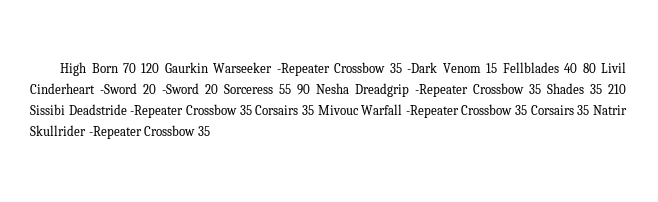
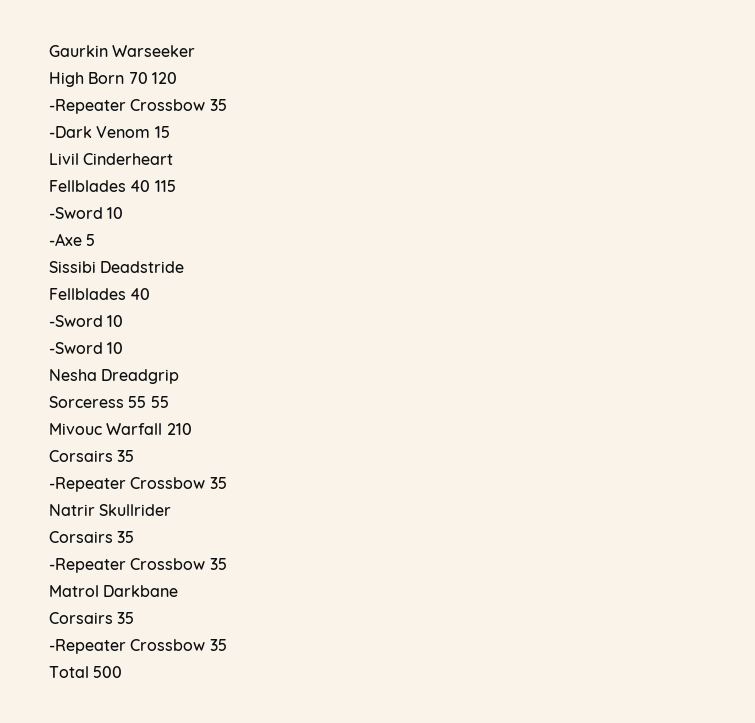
+ Gaurkin Warseeker
- High Born 70 120 Gaurkin Warseeker -Repeater Crossbow 35 -Dark Venom 15 Fellblades 40 80 Livil Cinderheart -Sword 20 -Sword 20 Sorceress 55 90 Nesha Dreadgrip -Repeater Crossbow 35 Shades 35 210 Sissibi Deadstride -Repeater Crossbow 35 Corsairs 35 Mivouc Warfall -Repeater Crossbow 35 Corsairs 35 Natrir Skullrider -Repeater Crossbow 35
+ High Born 70 120
+ -Repeater Crossbow 35
+ -Dark Venom 15
+ Livil Cinderheart
+ Fellblades 40 115
+ -Sword 10
+ -Axe 5
+ Sissibi Deadstride
+ Fellblades 40
+ -Sword 10
+ -Sword 10
+ Nesha Dreadgrip
+ Sorceress 55 55
+ Mivouc Warfall 210
+ Corsairs 35
+ -Repeater Crossbow 35
+ Natrir Skullrider
+ Corsairs 35
+ -Repeater Crossbow 35
+ Matrol Darkbane
+ Corsairs 35
+ -Repeater Crossbow 35
+ Total 500

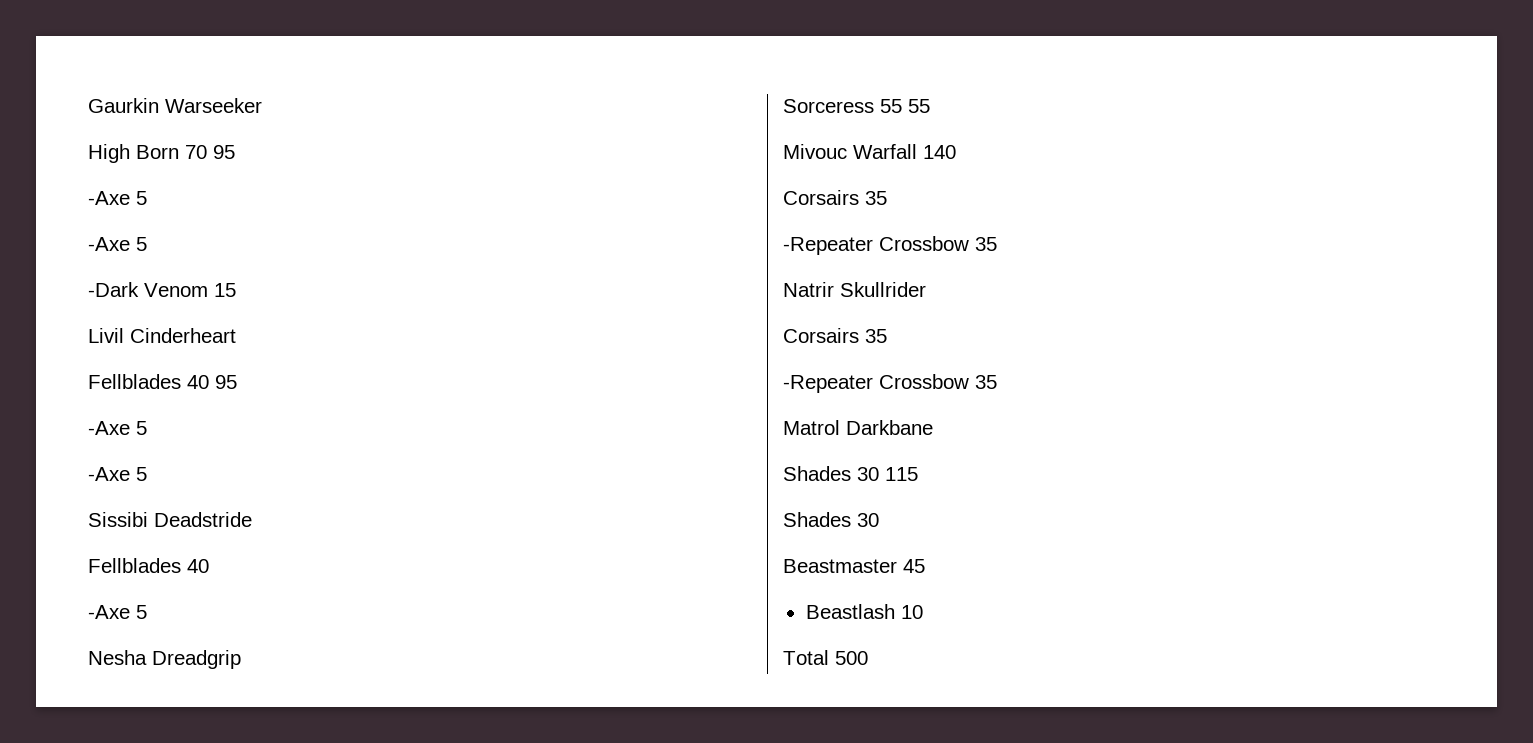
- High Born 70 120
- -Repeater Crossbow 35
+ High Born 70 95
+ -Axe 5
+ -Axe 5
- Fellblades 40 115
- -Sword 10
+ Fellblades 40 95
+ -Axe 5
  Sissibi Deadstride
  Fellblades 40
- -Sword 10
- -Sword 10
+ -Axe 5
- Mivouc Warfall 210
+ Mivouc Warfall 140
  Matrol Darkbane
- Corsairs 35
- -Repeater Crossbow 35
+ Shades 30 115
+ Shades 30
+ Beastmaster 45
+ Beastlash 10

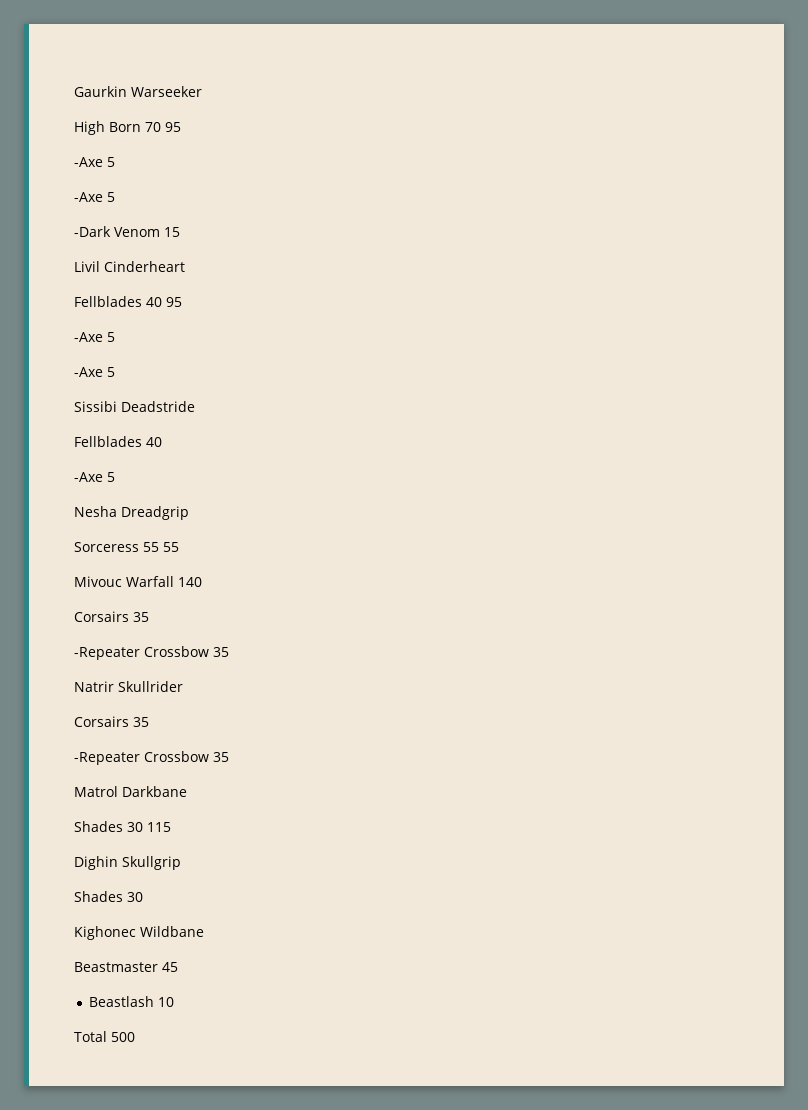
  Shades 30 115
+ Dighin Skullgrip
  Shades 30
+ Kighonec Wildbane

